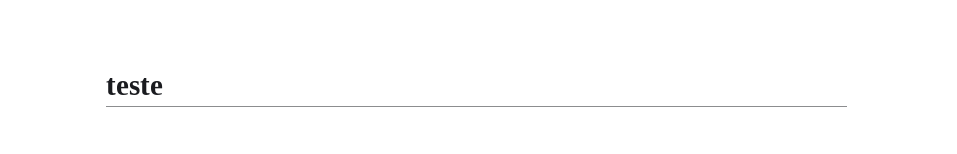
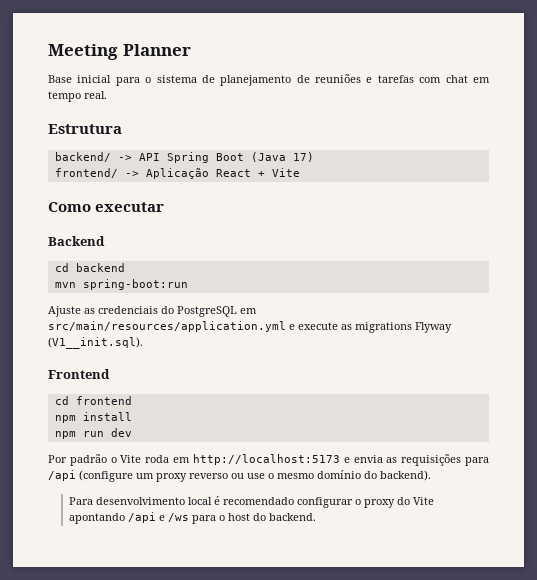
- teste
+ Meeting Planner
+ Base inicial para o sistema de planejamento de reuniões e tarefas com chat em tempo real.
+ Estrutura
+ backend/ -> API Spring Boot (Java 17)
+ frontend/ -> Aplicação React + Vite
+ Como executar
+ Backend
+ cd backend
+ mvn spring-boot:run
+ Ajuste as credenciais do PostgreSQL em src/main/resources/application.yml e execute as migrations Flyway (V1__init.sql).
+ Frontend
+ cd frontend
+ npm install
+ npm run dev
+ Por padrão o Vite roda em http://localhost:5173 e envia as requisições para /api (configure um proxy reverso ou use o mesmo domínio do backend).
+ Para desenvolvimento local é recomendado configurar o proxy do Vite apontando /api e /ws para o host do backend.

